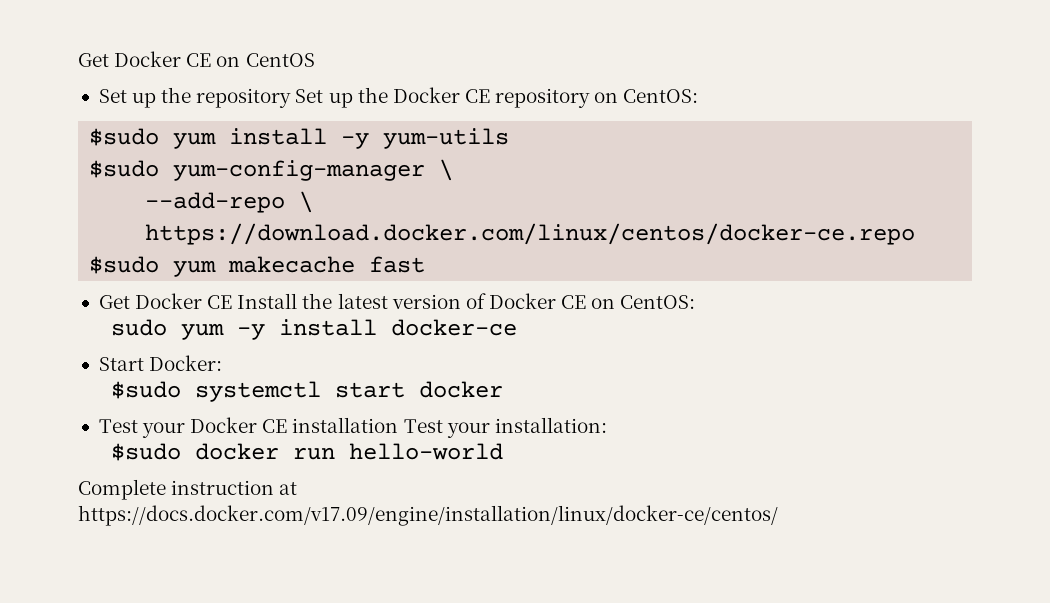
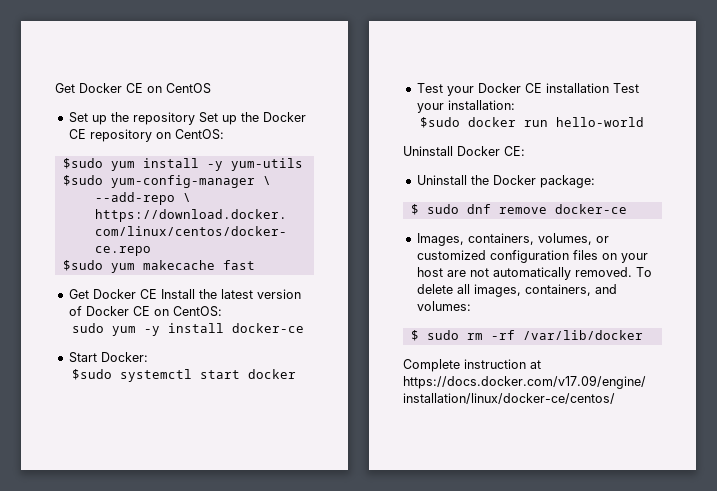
+ Uninstall Docker CE:
+ Uninstall the Docker package:
+ $ sudo dnf remove docker-ce
+ Images, containers, volumes, or customized configuration files on your host are not automatically removed. To delete all images, containers, and volumes:
+ $ sudo rm -rf /var/lib/docker

